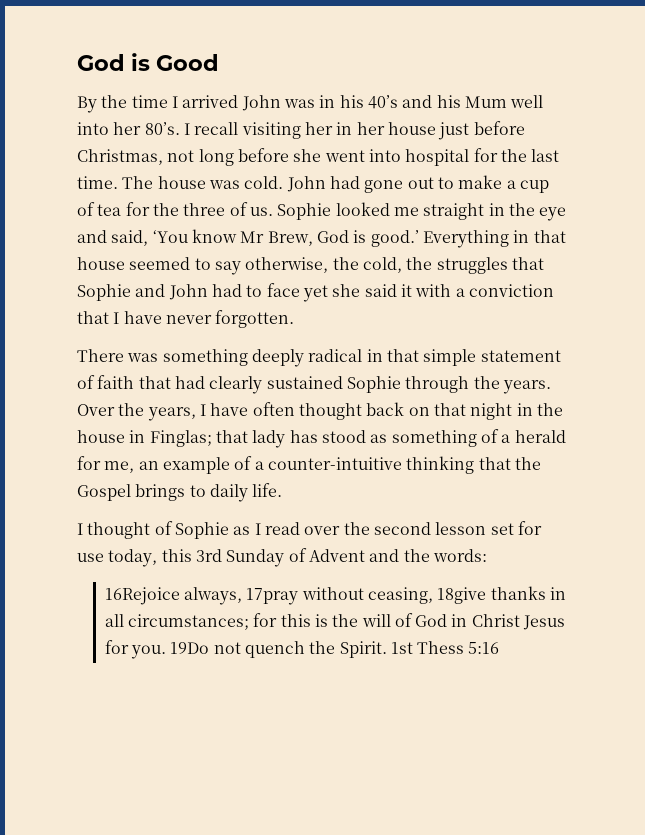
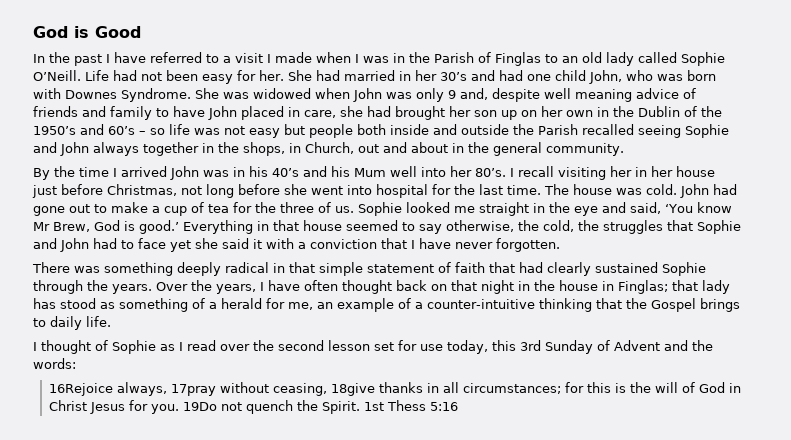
+ In the past I have referred to a visit I made when I was in the Parish of Finglas to an old lady called Sophie O’Neill. Life had not been easy for her. She had married in her 30’s and had one child John, who was born with Downes Syndrome. She was widowed when John was only 9 and, despite well meaning advice of friends and family to have John placed in care, she had brought her son up on her own in the Dublin of the 1950’s and 60’s – so life was not easy but people both inside and outside the Parish recalled seeing Sophie and John always together in the shops, in Church, out and about in the general community.

